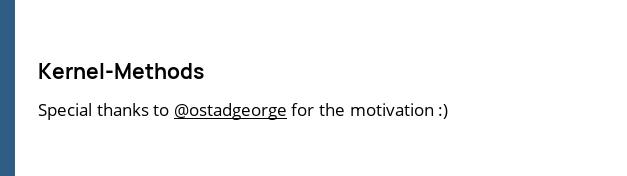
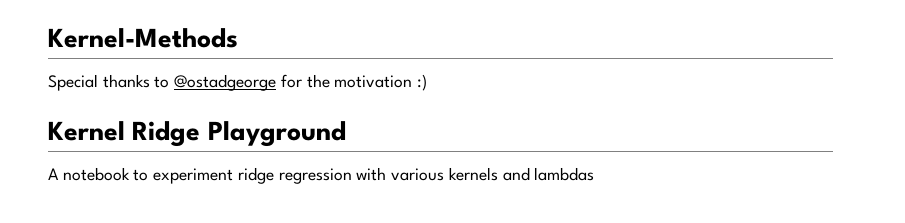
+ Kernel Ridge Playground
+ A notebook to experiment ridge regression with various kernels and lambdas

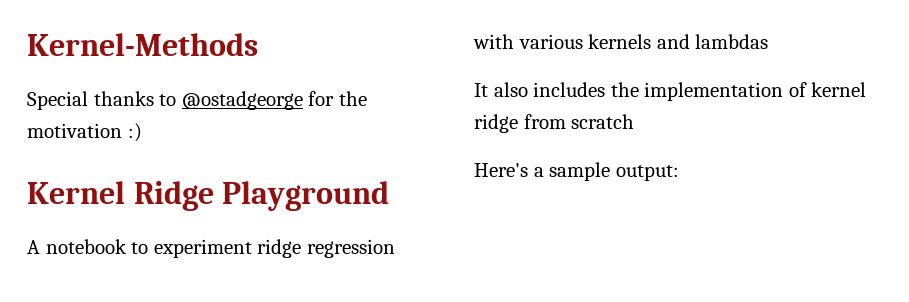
+ It also includes the implementation of kernel ridge from scratch
+ Here's a sample output:

